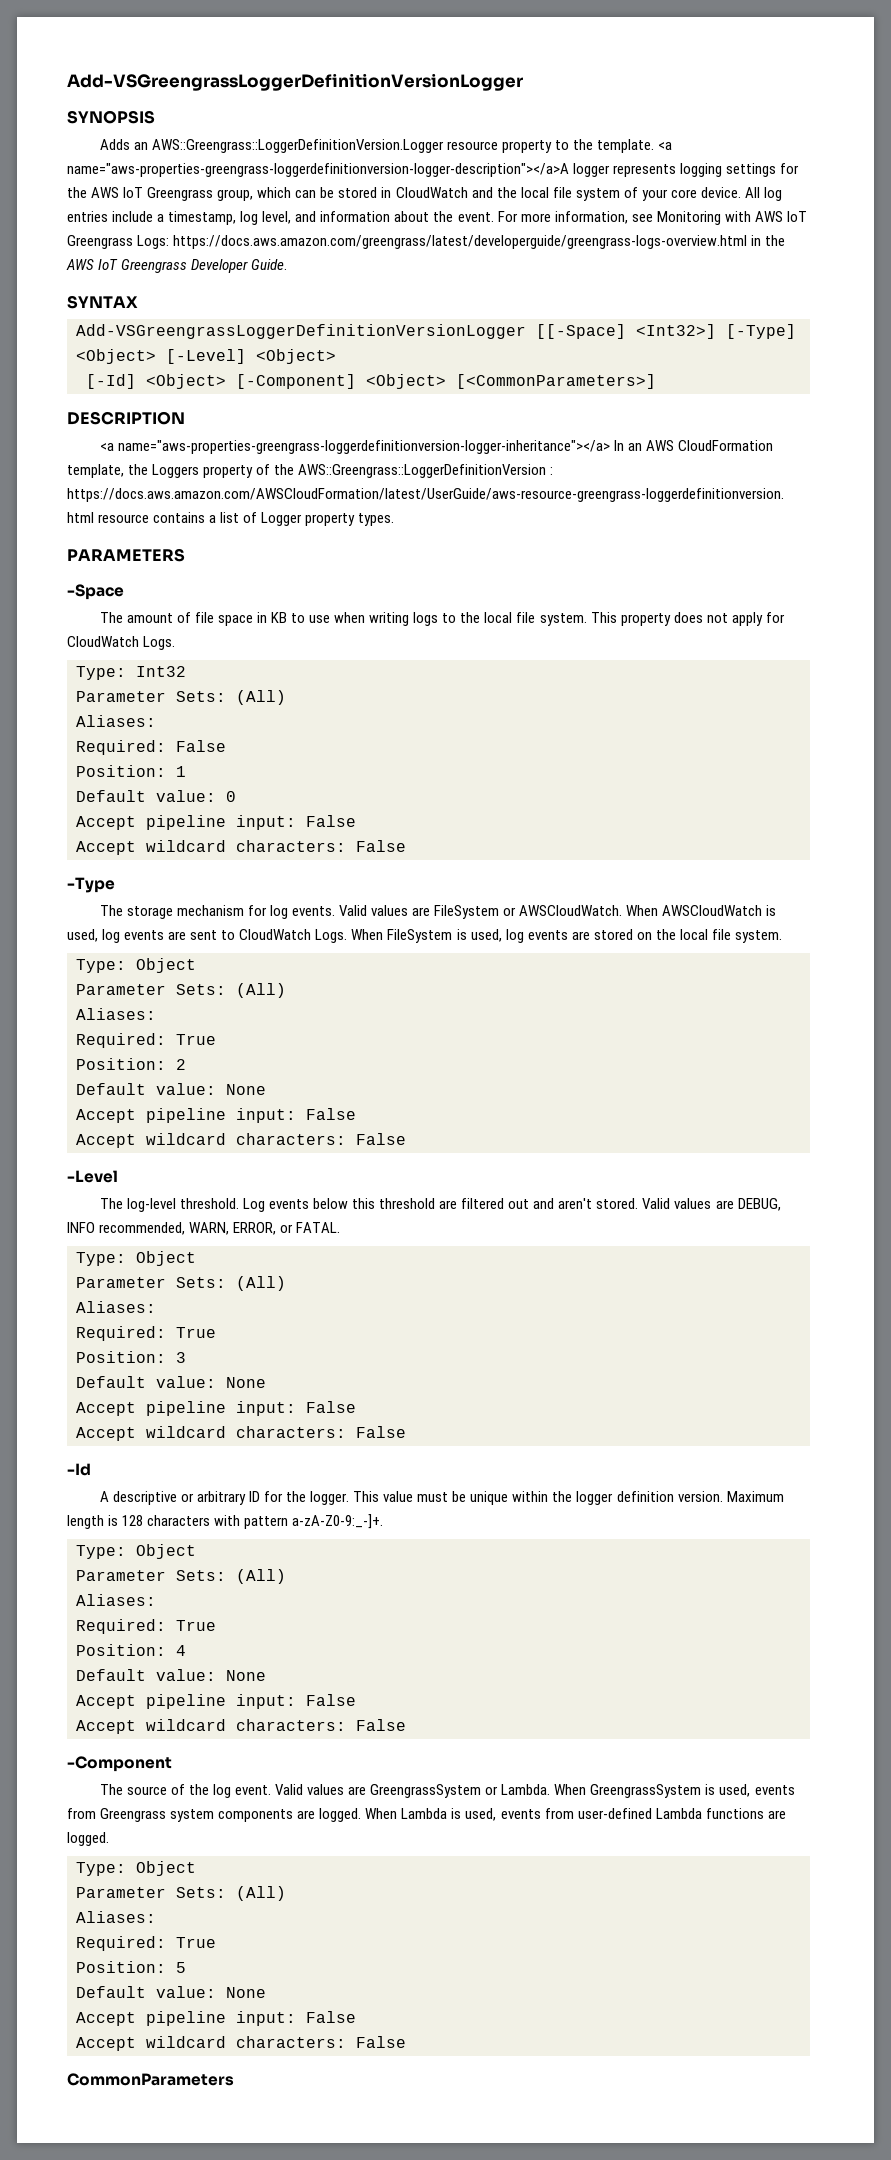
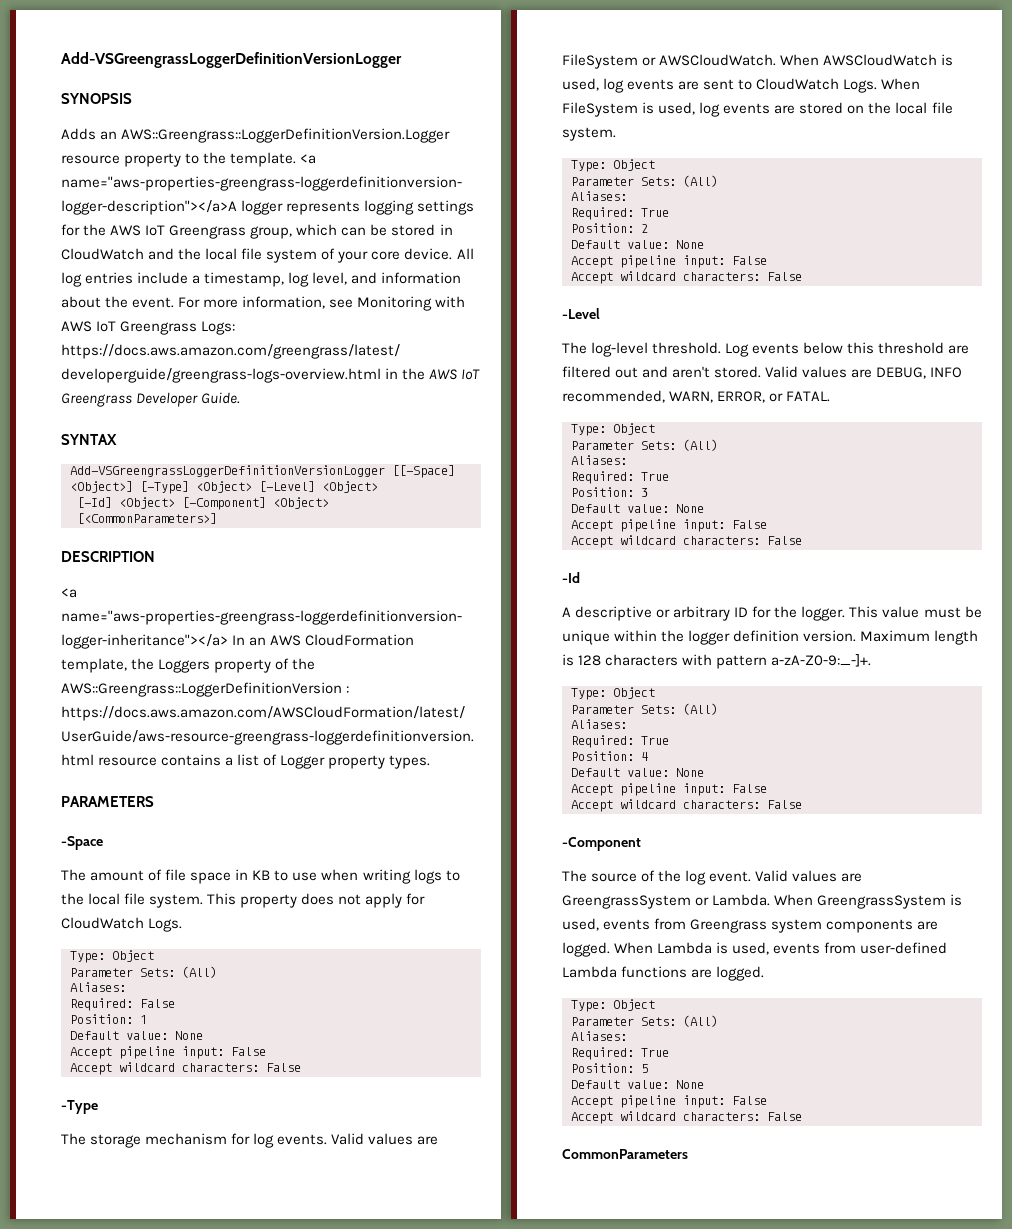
- Add-VSGreengrassLoggerDefinitionVersionLogger [[-Space] <Int32>] [-Type] <Object> [-Level] <Object>
+ Add-VSGreengrassLoggerDefinitionVersionLogger [[-Space] <Object>] [-Type] <Object> [-Level] <Object>
  This property does not apply for CloudWatch Logs.
- Type: Int32
+ Type: Object
  Position: 1
- Default value: 0
+ Default value: None

